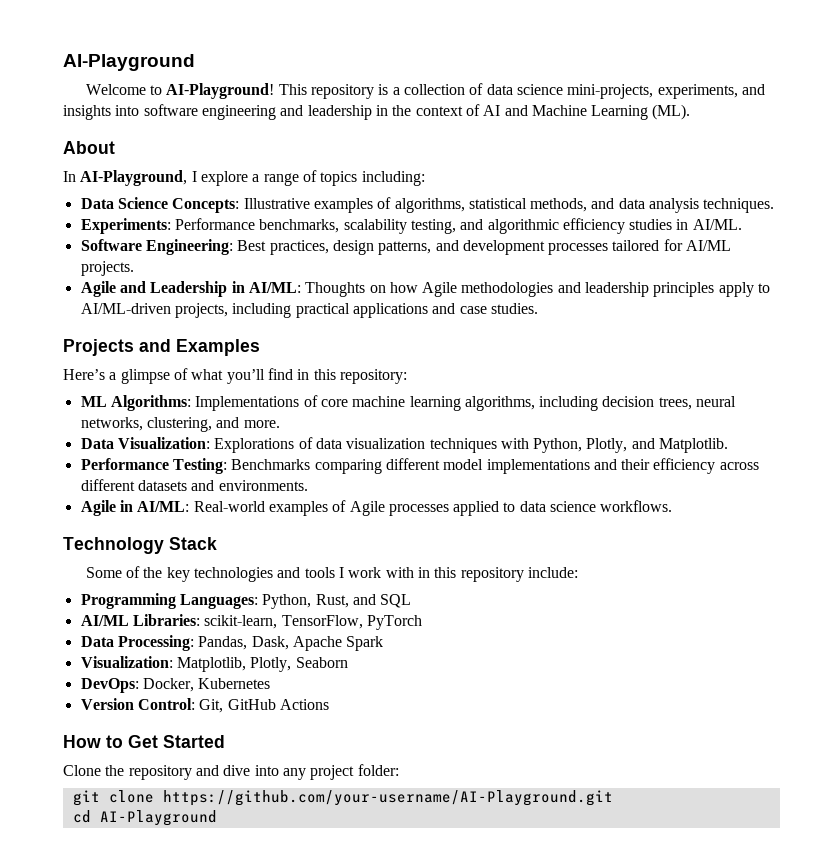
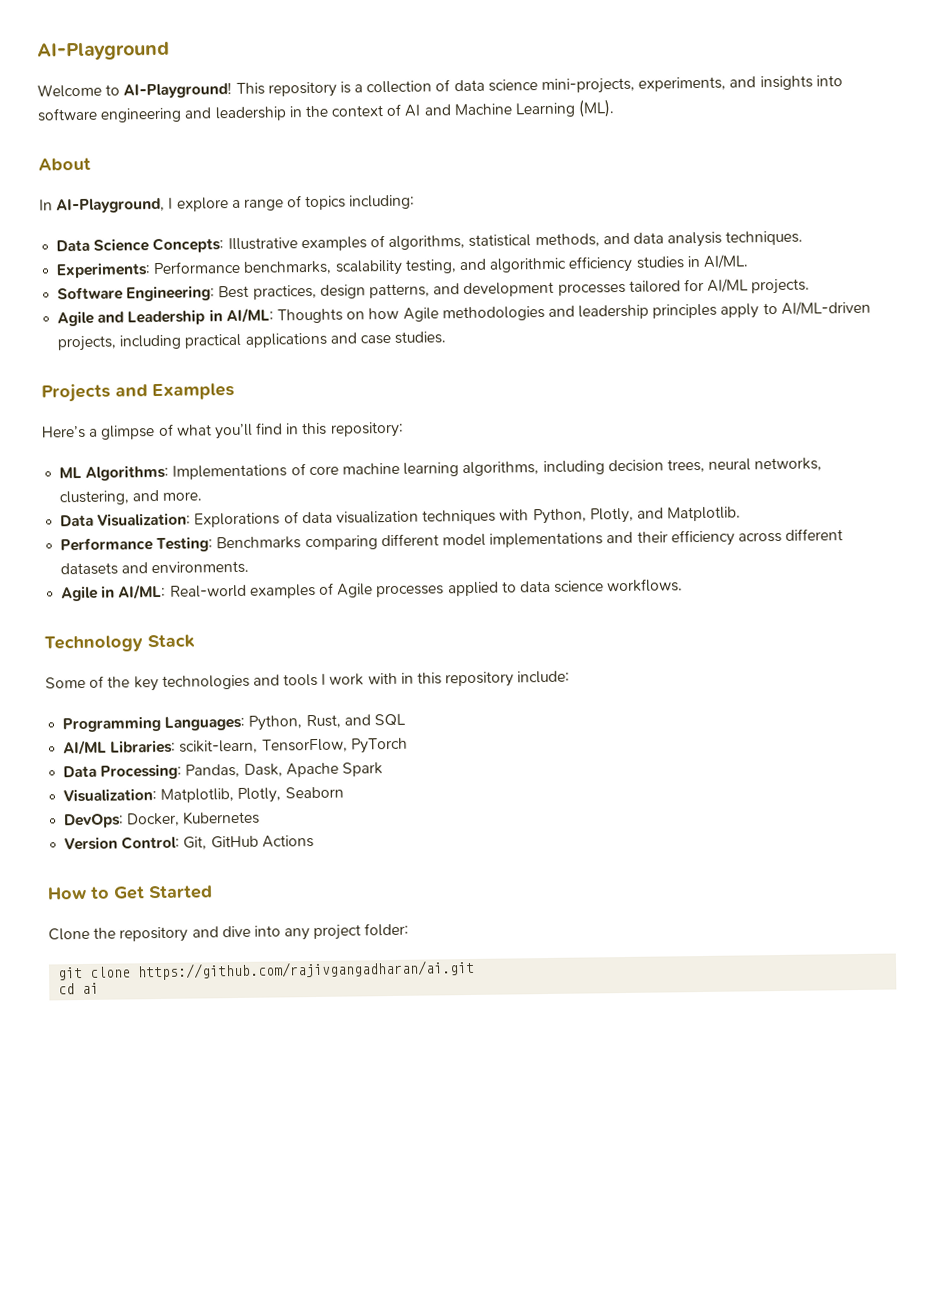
- git clone https://github.com/your-username/AI-Playground.git
+ git clone https://github.com/rajivgangadharan/ai.git
- cd AI-Playground
+ cd ai

